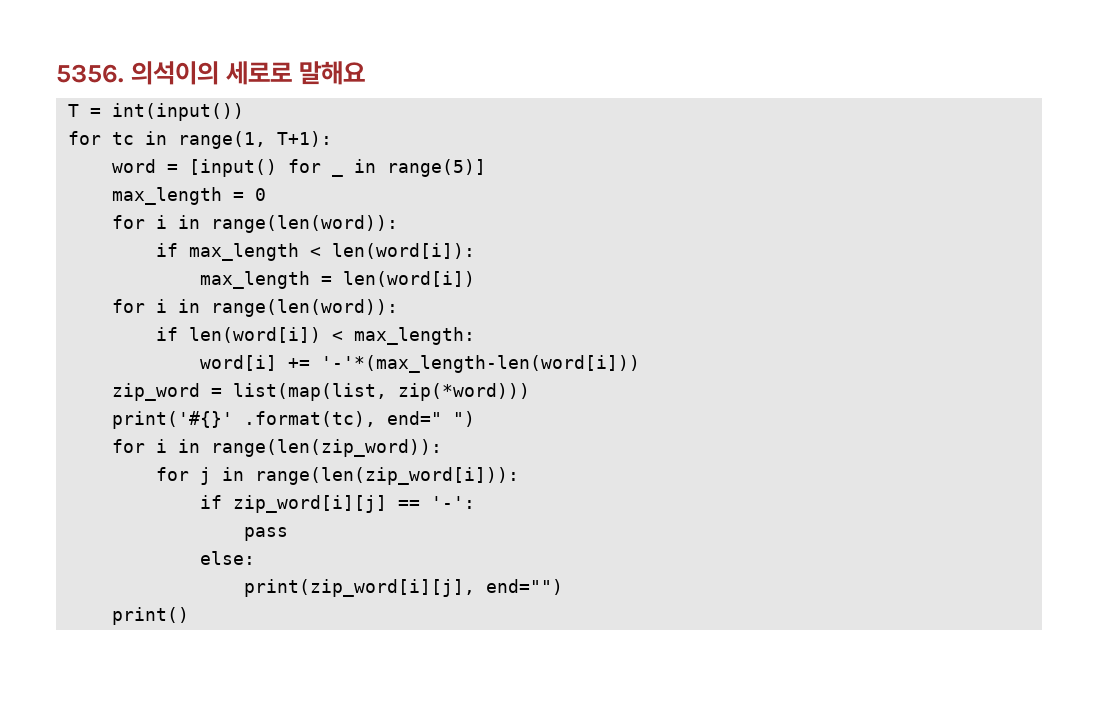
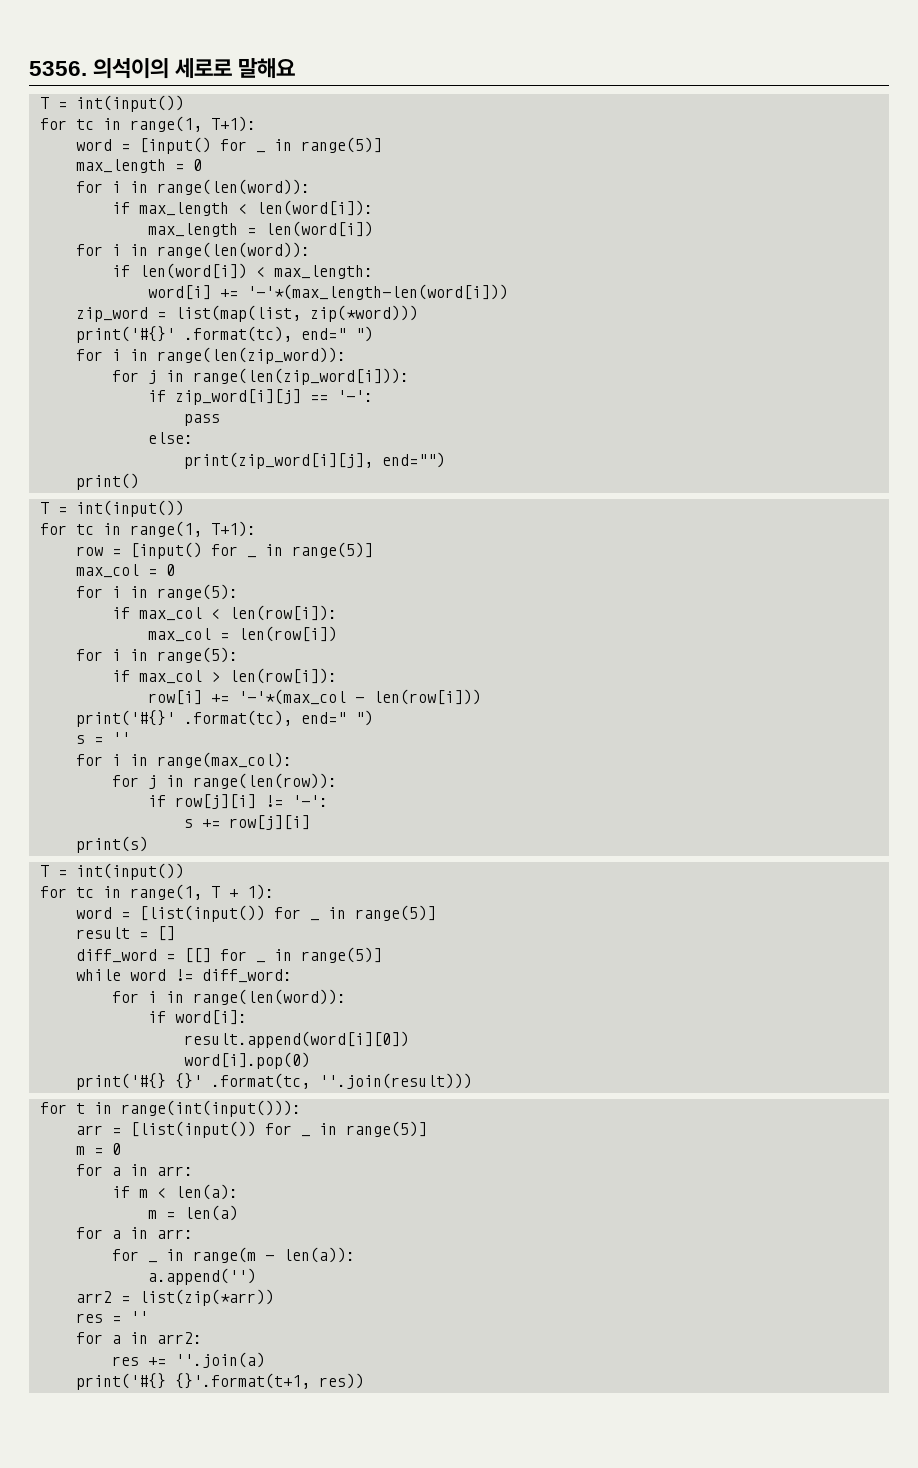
  print()
+ T = int(input())
+ for tc in range(1, T+1):
+ row = [input() for _ in range(5)]
+ max_col = 0
+ for i in range(5):
+ if max_col < len(row[i]):
+ max_col = len(row[i])
+ for i in range(5):
+ if max_col > len(row[i]):
+ row[i] += '-'*(max_col - len(row[i]))
+ print('#{}' .format(tc), end=" ")
+ s = ''
+ for i in range(max_col):
+ for j in range(len(row)):
+ if row[j][i] != '-':
+ s += row[j][i]
+ print(s)
+ T = int(input())
+ for tc in range(1, T + 1):
+ word = [list(input()) for _ in range(5)]
+ result = []
+ diff_word = [[] for _ in range(5)]
+ while word != diff_word:
+ for i in range(len(word)):
+ if word[i]:
+ result.append(word[i][0])
+ word[i].pop(0)
+ print('#{} {}' .format(tc, ''.join(result)))
+ for t in range(int(input())):
+ arr = [list(input()) for _ in range(5)]
+ m = 0
+ for a in arr:
+ if m < len(a):
+ m = len(a)
+ for a in arr:
+ for _ in range(m - len(a)):
+ a.append('')
+ arr2 = list(zip(*arr))
+ res = ''
+ for a in arr2:
+ res += ''.join(a)
+ print('#{} {}'.format(t+1, res))

